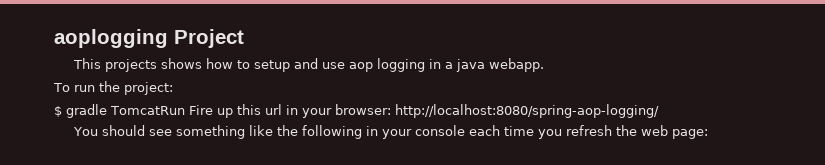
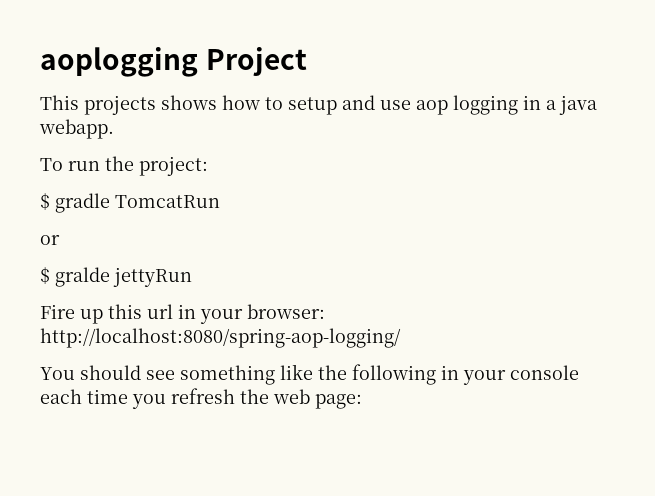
- $ gradle TomcatRun Fire up this url in your browser: http://localhost:8080/spring-aop-logging/
+ $ gradle TomcatRun
+ or
+ $ gralde jettyRun
+ Fire up this url in your browser: http://localhost:8080/spring-aop-logging/

